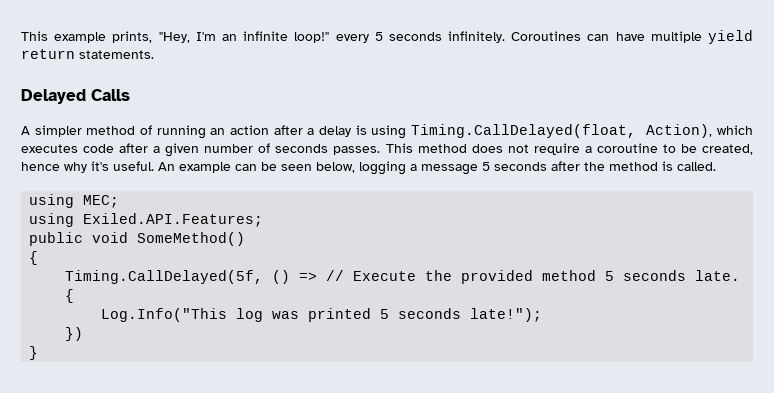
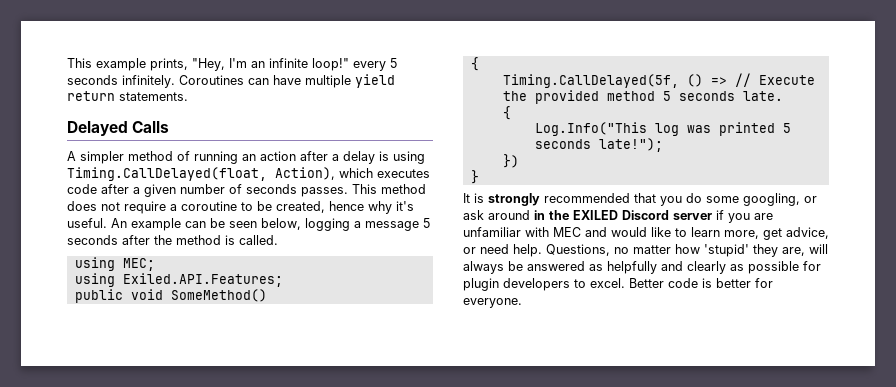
+ It is strongly recommended that you do some googling, or ask around in the EXILED Discord server if you are unfamiliar with MEC and would like to learn more, get advice, or need help. Questions, no matter how 'stupid' they are, will always be answered as helpfully and clearly as possible for plugin developers to excel. Better code is better for everyone.

